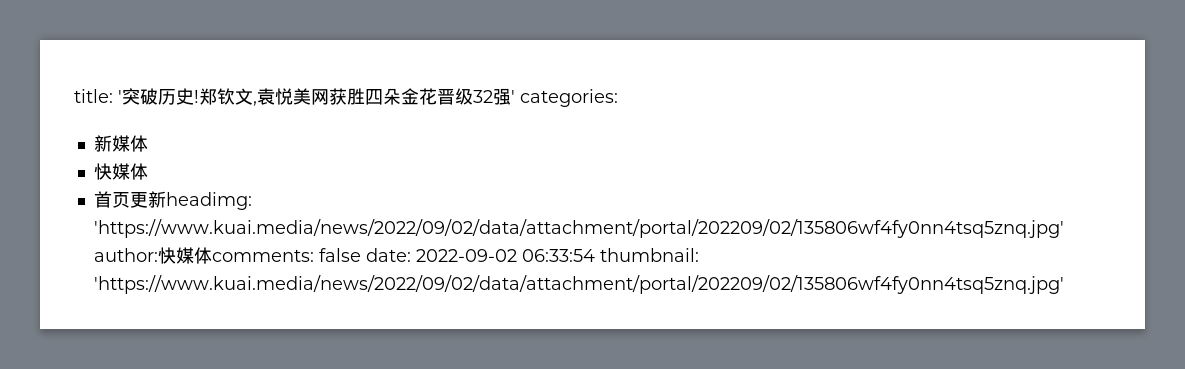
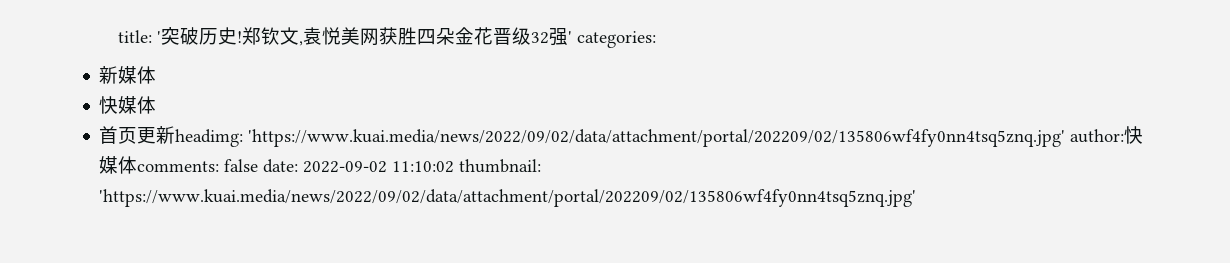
- 首页更新headimg: 'https://www.kuai.media/news/2022/09/02/data/attachment/portal/202209/02/135806wf4fy0nn4tsq5znq.jpg' author:快媒体comments: false date: 2022-09-02 06:33:54 thumbnail: 'https://www.kuai.media/news/2022/09/02/data/attachment/portal/202209/02/135806wf4fy0nn4tsq5znq.jpg'
+ 首页更新headimg: 'https://www.kuai.media/news/2022/09/02/data/attachment/portal/202209/02/135806wf4fy0nn4tsq5znq.jpg' author:快媒体comments: false date: 2022-09-02 11:10:02 thumbnail: 'https://www.kuai.media/news/2022/09/02/data/attachment/portal/202209/02/135806wf4fy0nn4tsq5znq.jpg'

